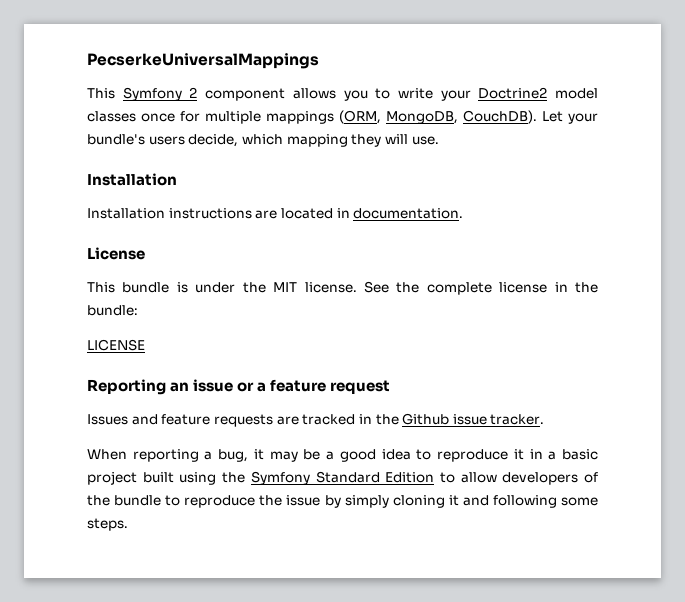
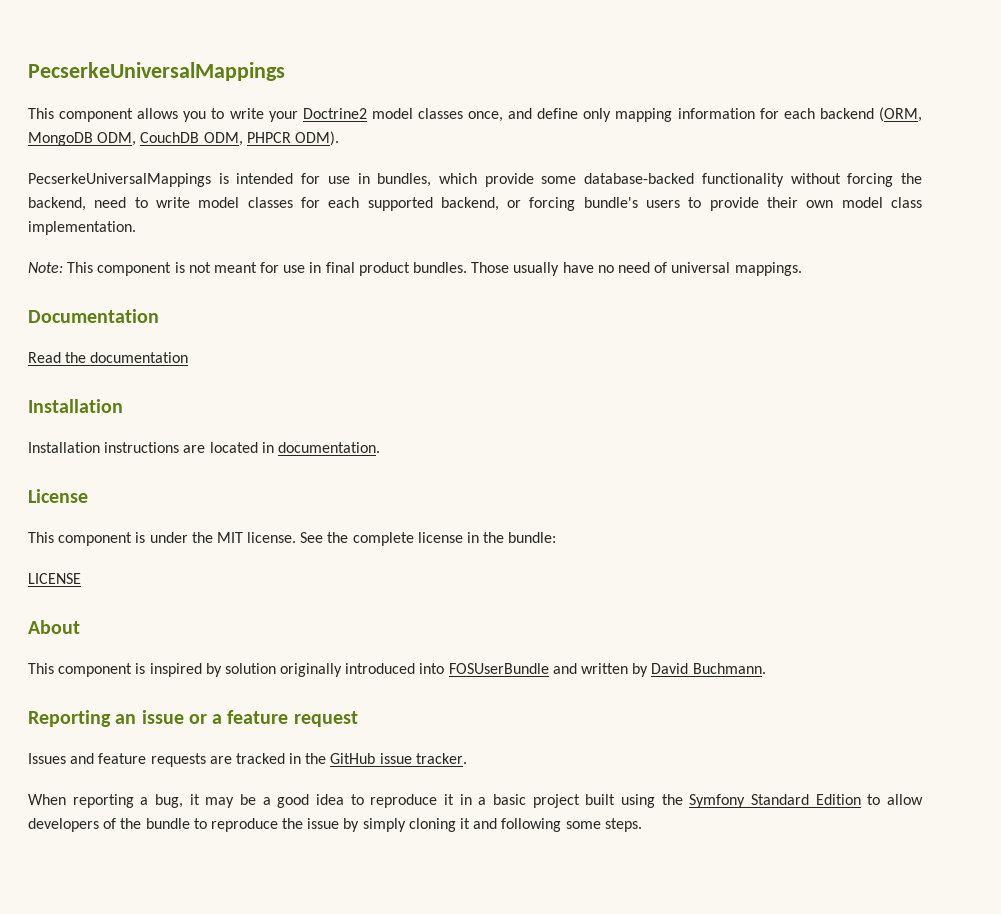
- This Symfony 2 component allows you to write your Doctrine2 model classes once for multiple mappings (ORM, MongoDB, CouchDB). Let your bundle's users decide, which mapping they will use.
+ This component allows you to write your Doctrine2 model classes once, and define only mapping information for each backend (ORM, MongoDB ODM, CouchDB ODM, PHPCR ODM).
+ PecserkeUniversalMappings is intended for use in bundles, which provide some database-backed functionality without forcing the backend, need to write model classes for each supported backend, or forcing bundle's users to provide their own model class implementation.
+ Note: This component is not meant for use in final product bundles. Those usually have no need of universal mappings.
+ Documentation
+ Read the documentation
- This bundle is under the MIT license.
+ This component is under the MIT license.
+ About
+ This component is inspired by solution originally introduced into FOSUserBundle and written by David Buchmann.
- Issues and feature requests are tracked in the Github issue tracker.
+ Issues and feature requests are tracked in the GitHub issue tracker.

